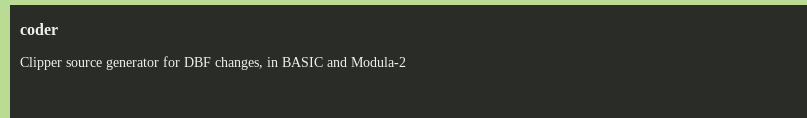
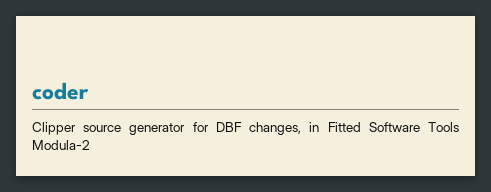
- Clipper source generator for DBF changes, in BASIC and Modula-2
+ Clipper source generator for DBF changes, in Fitted Software Tools Modula-2

